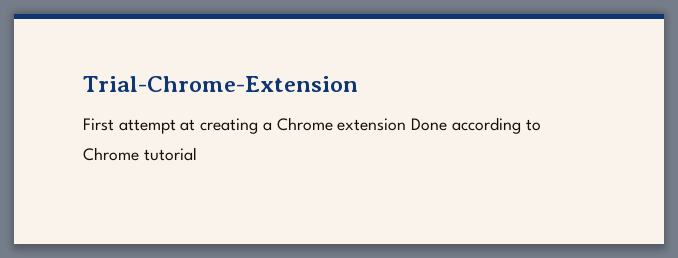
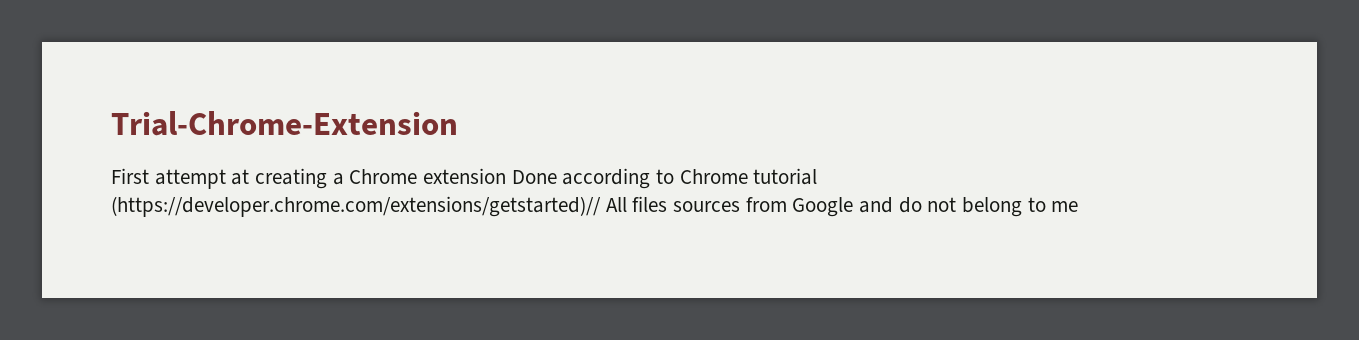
- First attempt at creating a Chrome extension Done according to Chrome tutorial
+ First attempt at creating a Chrome extension Done according to Chrome tutorial (https://developer.chrome.com/extensions/getstarted)// All files sources from Google and do not belong to me

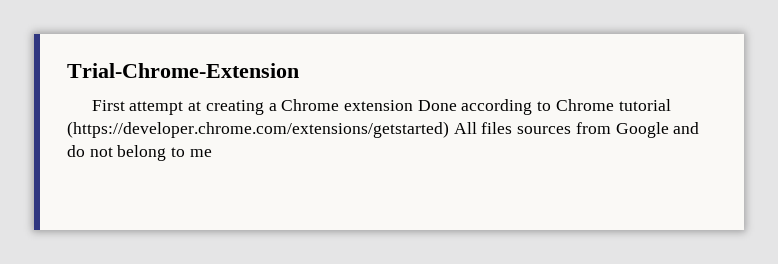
- First attempt at creating a Chrome extension Done according to Chrome tutorial (https://developer.chrome.com/extensions/getstarted)// All files sources from Google and do not belong to me
+ First attempt at creating a Chrome extension Done according to Chrome tutorial (https://developer.chrome.com/extensions/getstarted) All files sources from Google and do not belong to me

